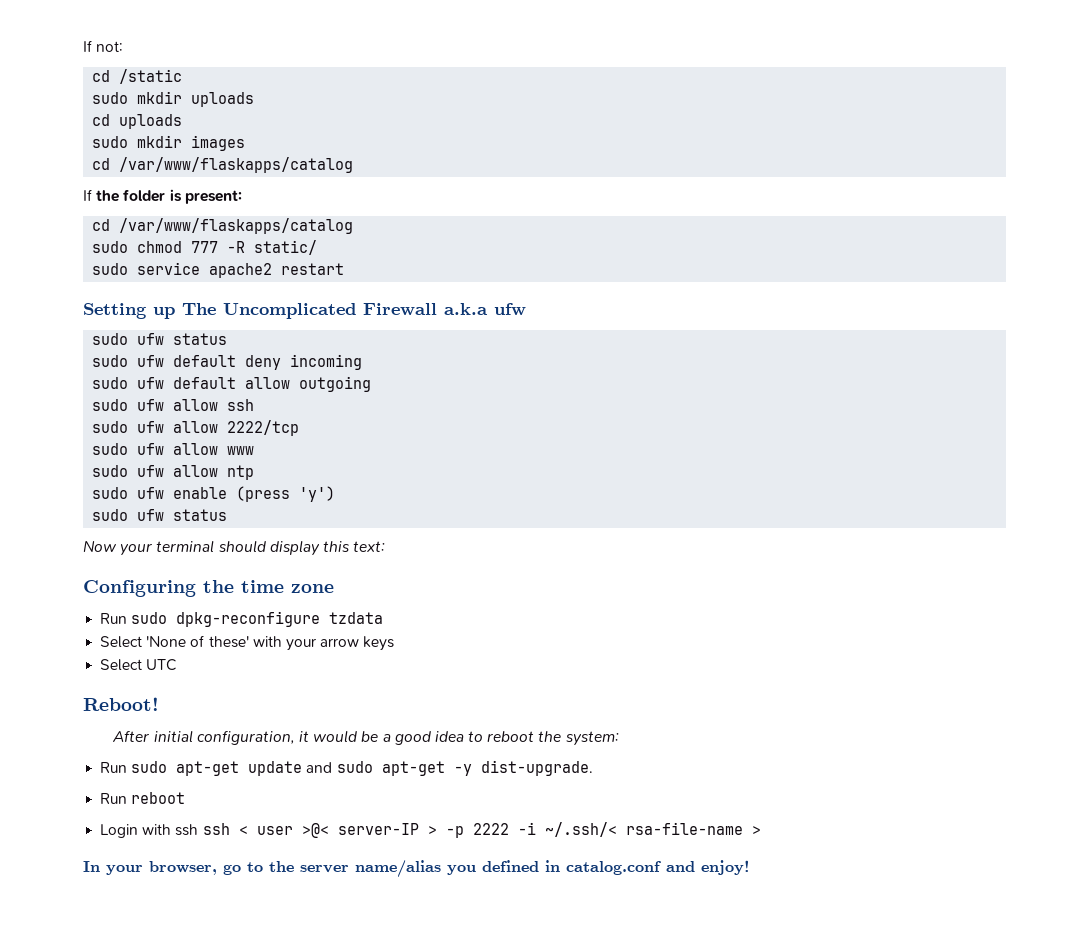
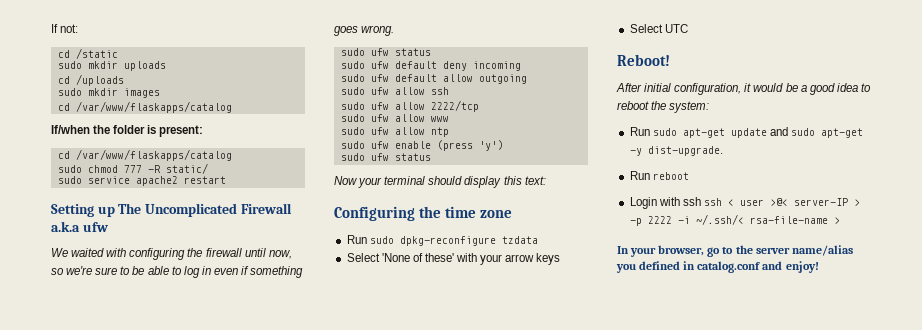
- cd uploads
+ cd /uploads
- If the folder is present:
+ If/when the folder is present:
+ We waited with configuring the firewall until now, so we're sure to be able to log in even if something goes wrong.

